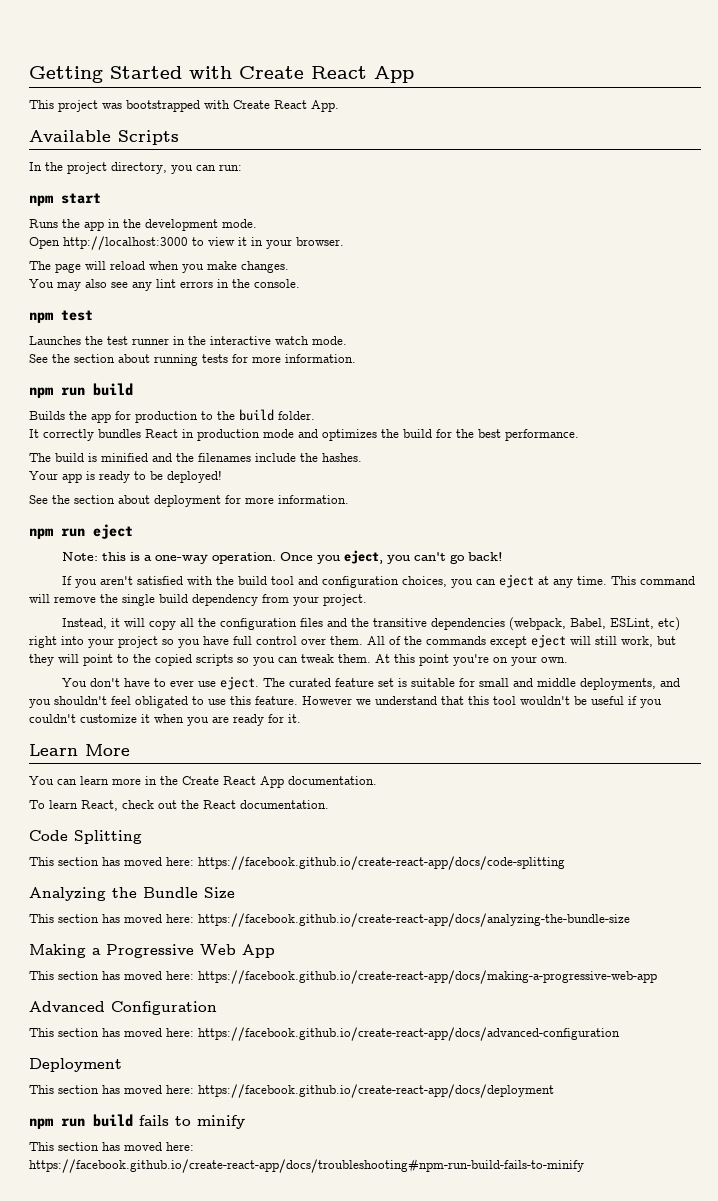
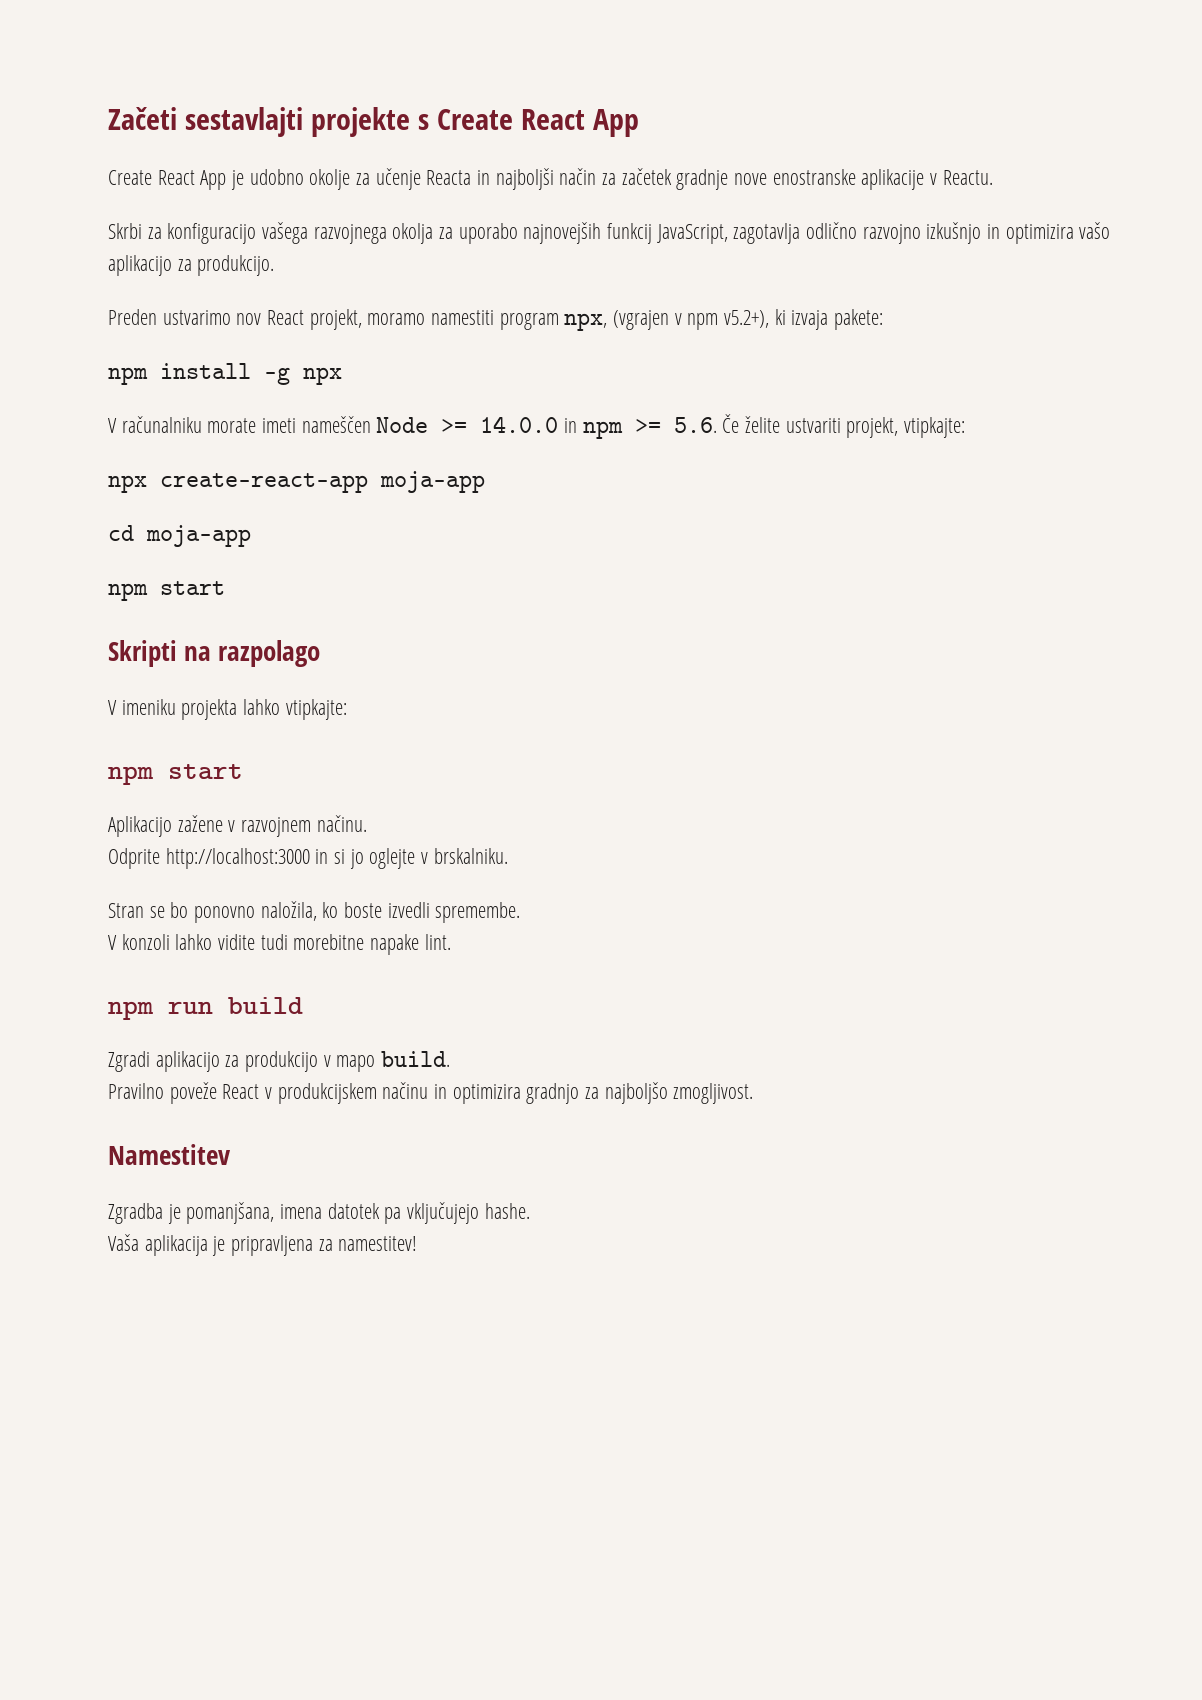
- Getting Started with Create React App
+ Začeti sestavlajti projekte s Create React App
- This project was bootstrapped with Create React App.
- Available Scripts
- In the project directory, you can run:
+ Create React App je udobno okolje za učenje Reacta in najboljši način za začetek gradnje nove enostranske aplikacije v Reactu.
+ Skrbi za konfiguracijo vašega razvojnega okolja za uporabo najnovejših funkcij JavaScript, zagotavlja odlično razvojno izkušnjo in optimizira vašo aplikacijo za produkcijo.
+ Preden ustvarimo nov React projekt, moramo namestiti program npx, (vgrajen v npm v5.2+), ki izvaja pakete:
+ npm install -g npx
+ V računalniku morate imeti nameščen Node >= 14.0.0 in npm >= 5.6. Če želite ustvariti projekt, vtipkajte:
+ npx create-react-app moja-app
+ cd moja-app
  npm start
- Runs the app in the development mode.
- Open http://localhost:3000 to view it in your browser.
- The page will reload when you make changes.
- You may also see any lint errors in the console.
- npm test
- Launches the test runner in the interactive watch mode.
- See the section about running tests for more information.
+ Skripti na razpolago
+ V imeniku projekta lahko vtipkajte:
+ npm start
+ Aplikacijo zažene v razvojnem načinu.
+ Odprite http://localhost:3000 in si jo oglejte v brskalniku.
+ Stran se bo ponovno naložila, ko boste izvedli spremembe.
+ V konzoli lahko vidite tudi morebitne napake lint.
  npm run build
- Builds the app for production to the build folder.
- It correctly bundles React in production mode and optimizes the build for the best performance.
- The build is minified and the filenames include the hashes.
- Your app is ready to be deployed!
- See the section about deployment for more information.
- npm run eject
- Note: this is a one-way operation. Once you eject, you can't go back!
- If you aren't satisfied with the build tool and configuration choices, you can eject at any time. This command will remove the single build dependency from your project.
- Instead, it will copy all the configuration files and the transitive dependencies (webpack, Babel, ESLint, etc) right into your project so you have full control over them. All of the commands except eject will still work, but they will point to the copied scripts so you can tweak them. At this point you're on your own.
- You don't have to ever use eject. The curated feature set is suitable for small and middle deployments, and you shouldn't feel obligated to use this feature. However we understand that this tool wouldn't be useful if you couldn't customize it when you are ready for it.
- Learn More
- You can learn more in the Create React App documentation.
- To learn React, check out the React documentation.
- Code Splitting
- This section has moved here: https://facebook.github.io/create-react-app/docs/code-splitting
- Analyzing the Bundle Size
- This section has moved here: https://facebook.github.io/create-react-app/docs/analyzing-the-bundle-size
- Making a Progressive Web App
- This section has moved here: https://facebook.github.io/create-react-app/docs/making-a-progressive-web-app
- Advanced Configuration
- This section has moved here: https://facebook.github.io/create-react-app/docs/advanced-configuration
- Deployment
- This section has moved here: https://facebook.github.io/create-react-app/docs/deployment
- npm run build fails to minify
- This section has moved here: https://facebook.github.io/create-react-app/docs/troubleshooting#npm-run-build-fails-to-minify
+ Zgradi aplikacijo za produkcijo v mapo build.
+ Pravilno poveže React v produkcijskem načinu in optimizira gradnjo za najboljšo zmogljivost.
+ Namestitev
+ Zgradba je pomanjšana, imena datotek pa vključujejo hashe.
+ Vaša aplikacija je pripravljena za namestitev!

